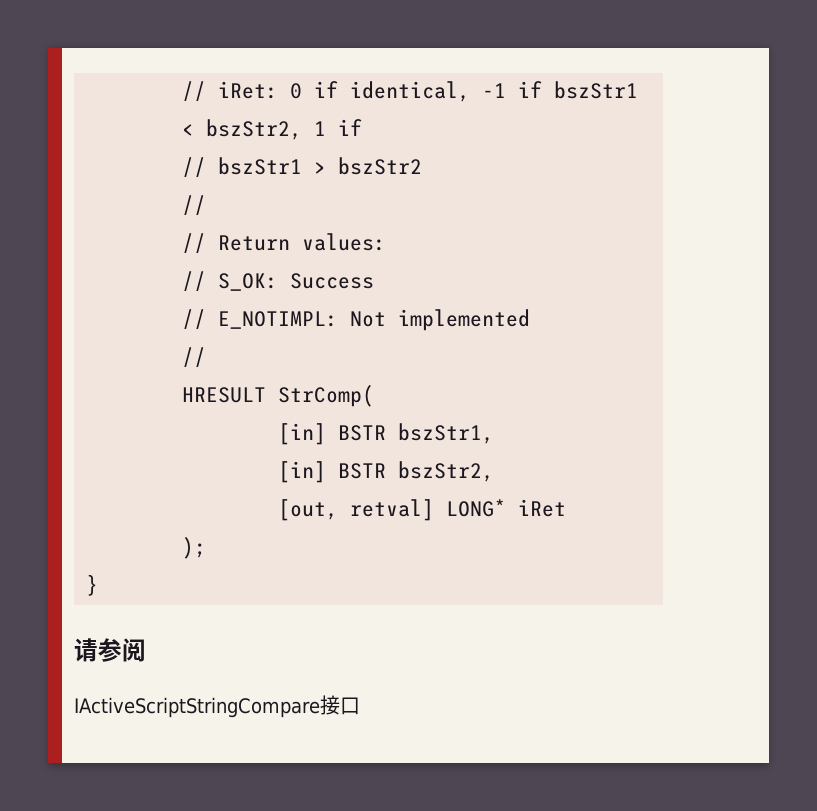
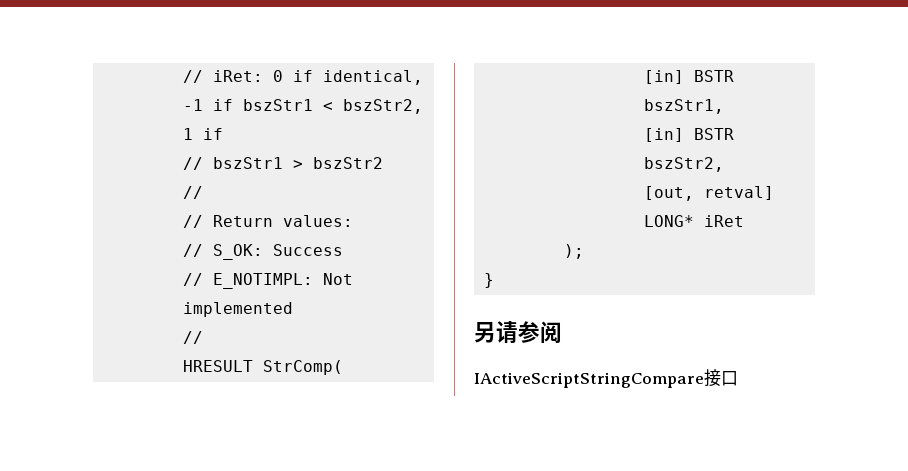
- 请参阅
+ 另请参阅

